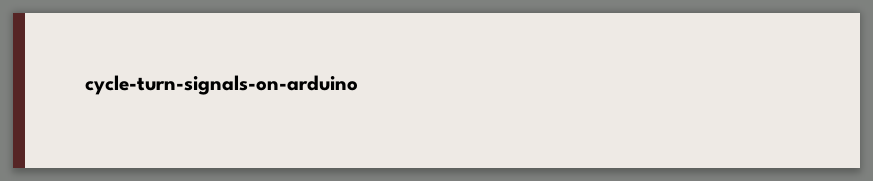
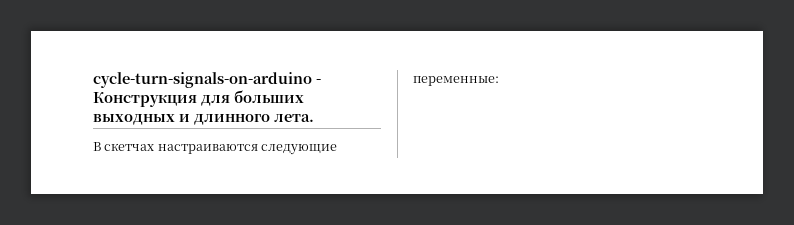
- cycle-turn-signals-on-arduino
+ cycle-turn-signals-on-arduino - Конструкция для больших выходных и длинного лета.
+ В скетчах настраиваются следующие переменные:

